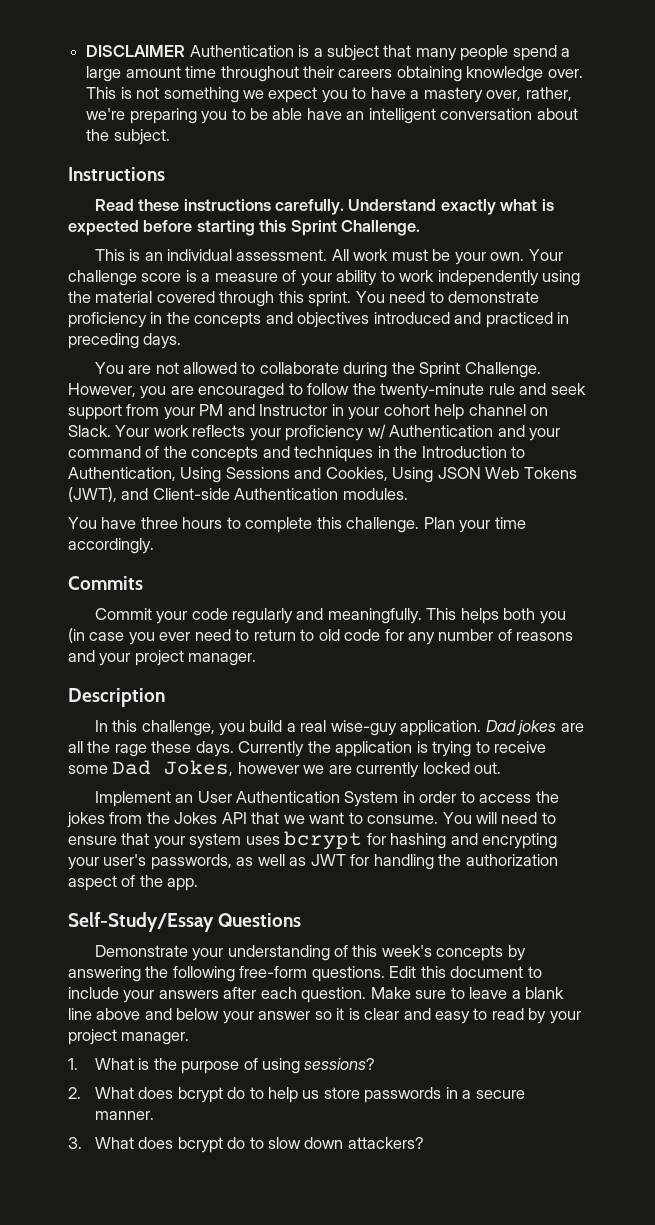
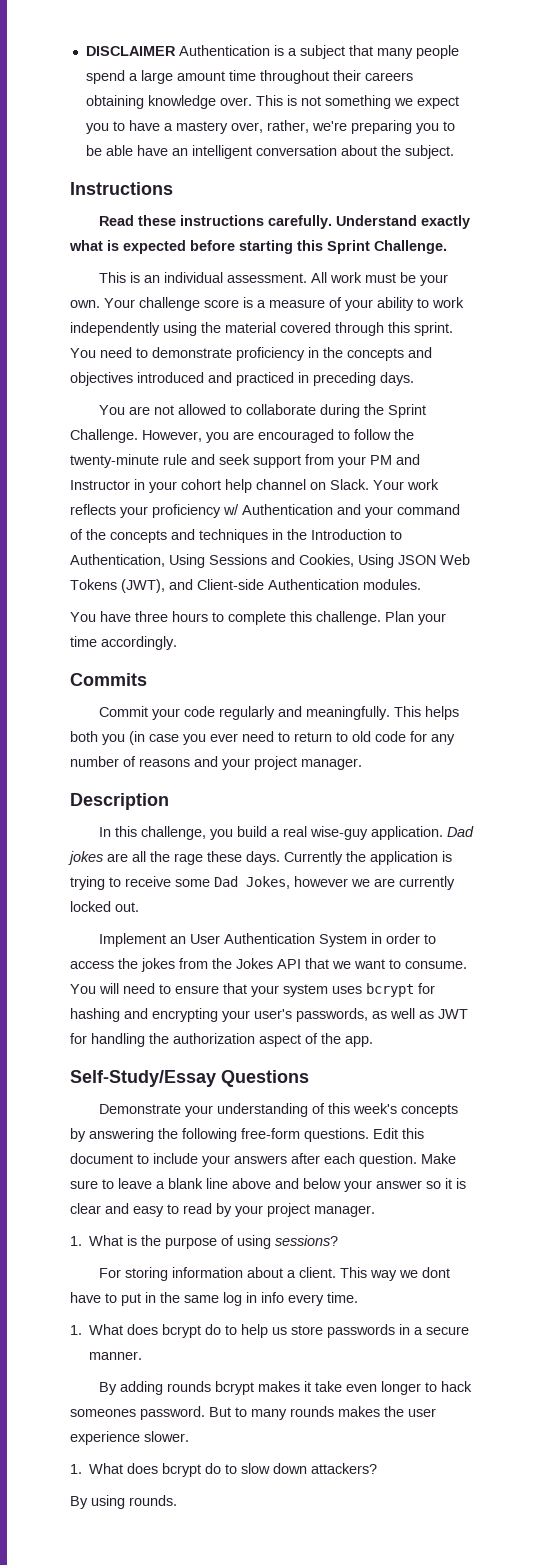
- 2. What does bcrypt do to help us store passwords in a secure manner.
+ For storing information about a client. This way we dont have to put in the same log in info every time.
+ 1. What does bcrypt do to help us store passwords in a secure manner.
- 3. What does bcrypt do to slow down attackers?
+ By adding rounds bcrypt makes it take even longer to hack someones password. But to many rounds makes the user experience slower.
+ 1. What does bcrypt do to slow down attackers?
+ By using rounds.

